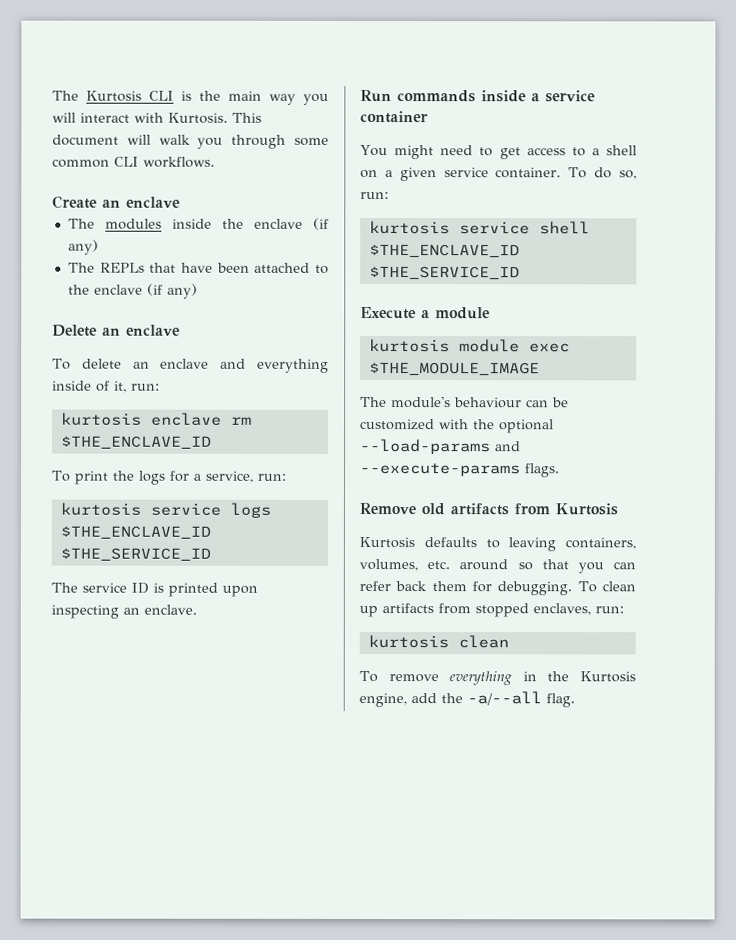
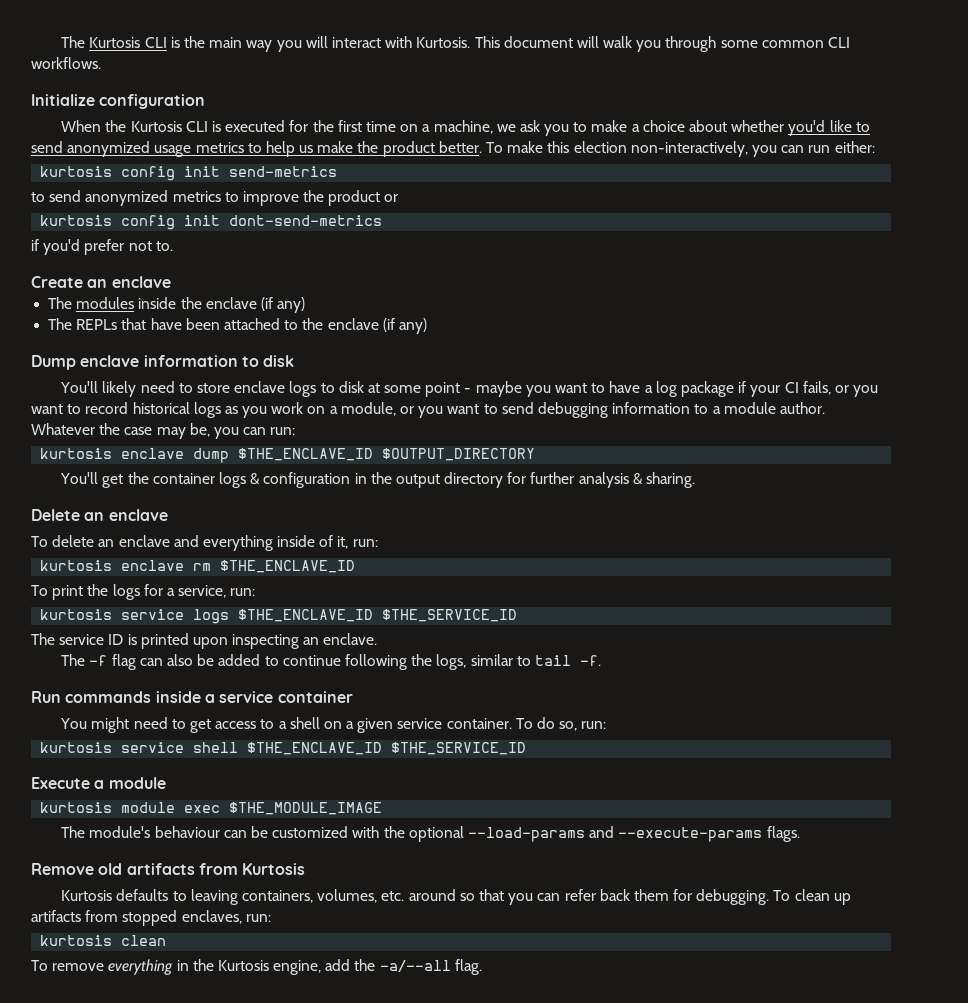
+ Initialize configuration
+ When the Kurtosis CLI is executed for the first time on a machine, we ask you to make a choice about whether you'd like to send anonymized usage metrics to help us make the product better. To make this election non-interactively, you can run either:
+ kurtosis config init send-metrics
+ to send anonymized metrics to improve the product or
+ kurtosis config init dont-send-metrics
+ if you'd prefer not to.
+ Dump enclave information to disk
+ You'll likely need to store enclave logs to disk at some point - maybe you want to have a log package if your CI fails, or you want to record historical logs as you work on a module, or you want to send debugging information to a module author. Whatever the case may be, you can run:
+ kurtosis enclave dump $THE_ENCLAVE_ID $OUTPUT_DIRECTORY
+ You'll get the container logs & configuration in the output directory for further analysis & sharing.
+ The -f flag can also be added to continue following the logs, similar to tail -f.

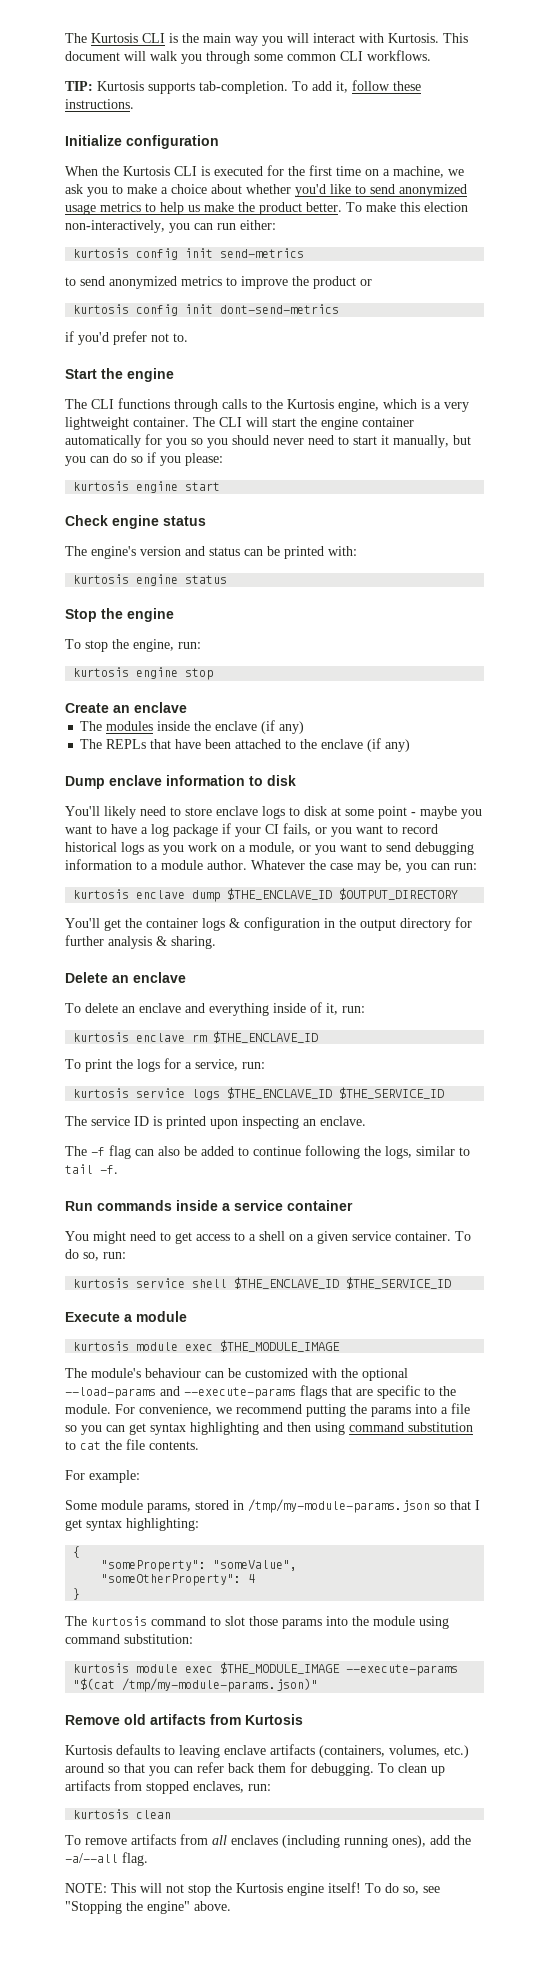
+ TIP: Kurtosis supports tab-completion. To add it, follow these instructions.
+ Start the engine
+ The CLI functions through calls to the Kurtosis engine, which is a very lightweight container. The CLI will start the engine container automatically for you so you should never need to start it manually, but you can do so if you please:
+ kurtosis engine start
+ Check engine status
+ The engine's version and status can be printed with:
+ kurtosis engine status
+ Stop the engine
+ To stop the engine, run:
+ kurtosis engine stop
- The module's behaviour can be customized with the optional --load-params and --execute-params flags.
+ The module's behaviour can be customized with the optional --load-params and --execute-params flags that are specific to the module. For convenience, we recommend putting the params into a file so you can get syntax highlighting and then using command substitution to cat the file contents.
+ For example:
+ Some module params, stored in /tmp/my-module-params.json so that I get syntax highlighting:
+ {
+ "someProperty": "someValue",
+ "someOtherProperty": 4
+ }
+ The kurtosis command to slot those params into the module using command substitution:
+ kurtosis module exec $THE_MODULE_IMAGE --execute-params "$(cat /tmp/my-module-params.json)"
- Kurtosis defaults to leaving containers, volumes, etc. around so that you can refer back them for debugging.
+ Kurtosis defaults to leaving enclave artifacts (containers, volumes, etc.) around so that you can refer back them for debugging.
- To remove everything in the Kurtosis engine, add the -a/--all flag.
+ To remove artifacts from all enclaves (including running ones), add the -a/--all flag.
+ NOTE: This will not stop the Kurtosis engine itself! To do so, see "Stopping the engine" above.

